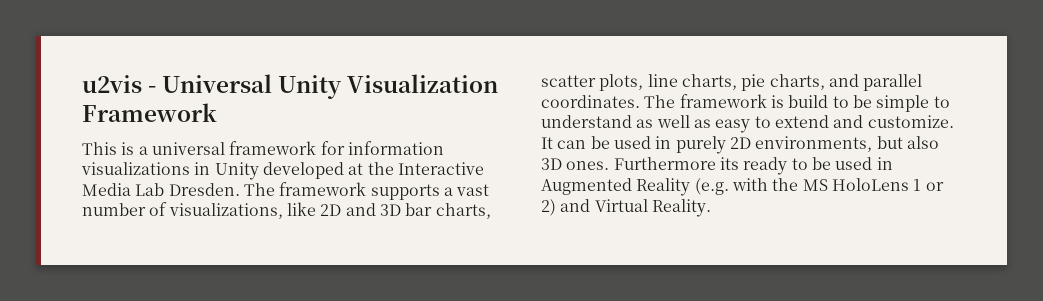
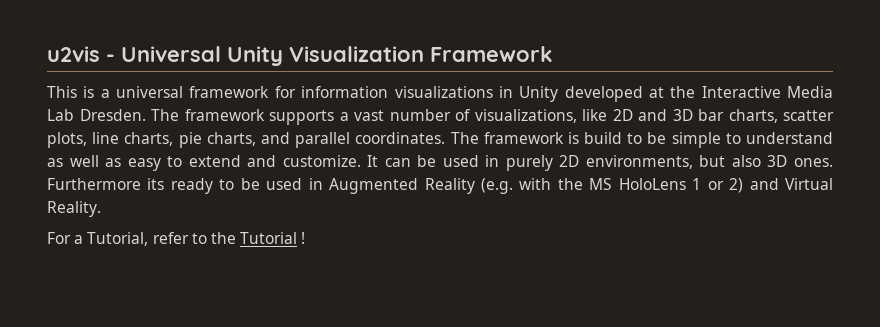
+ For a Tutorial, refer to the Tutorial !

